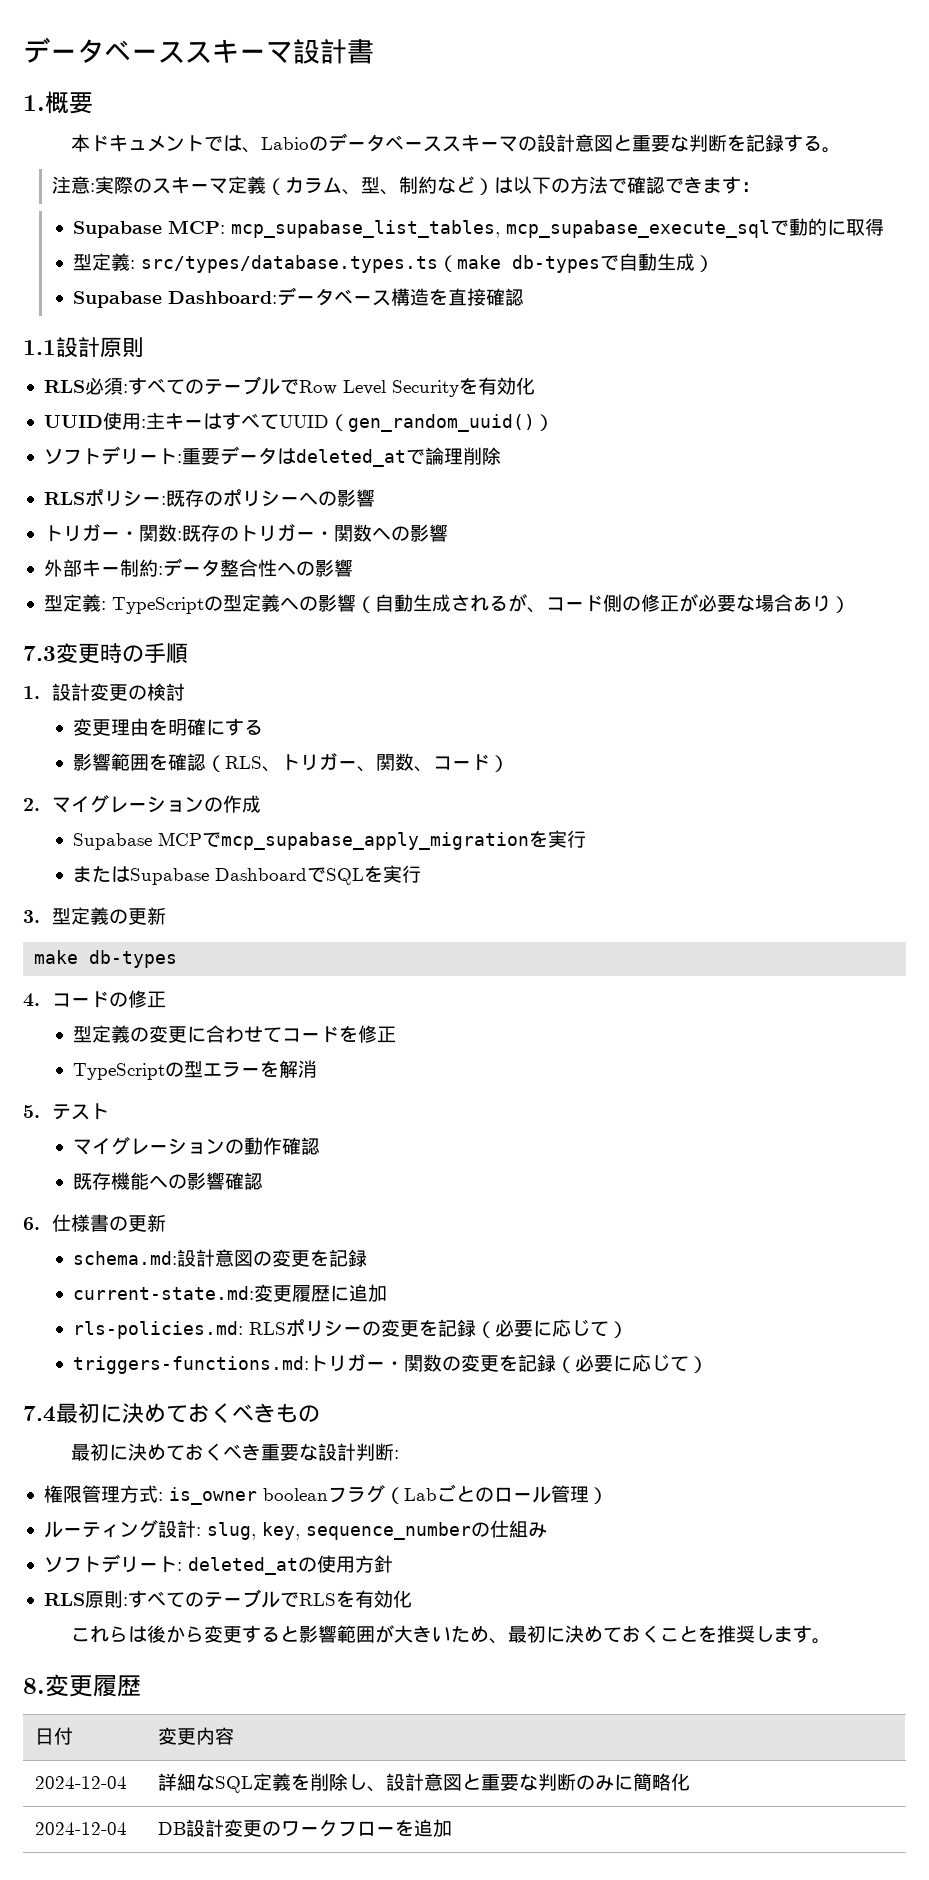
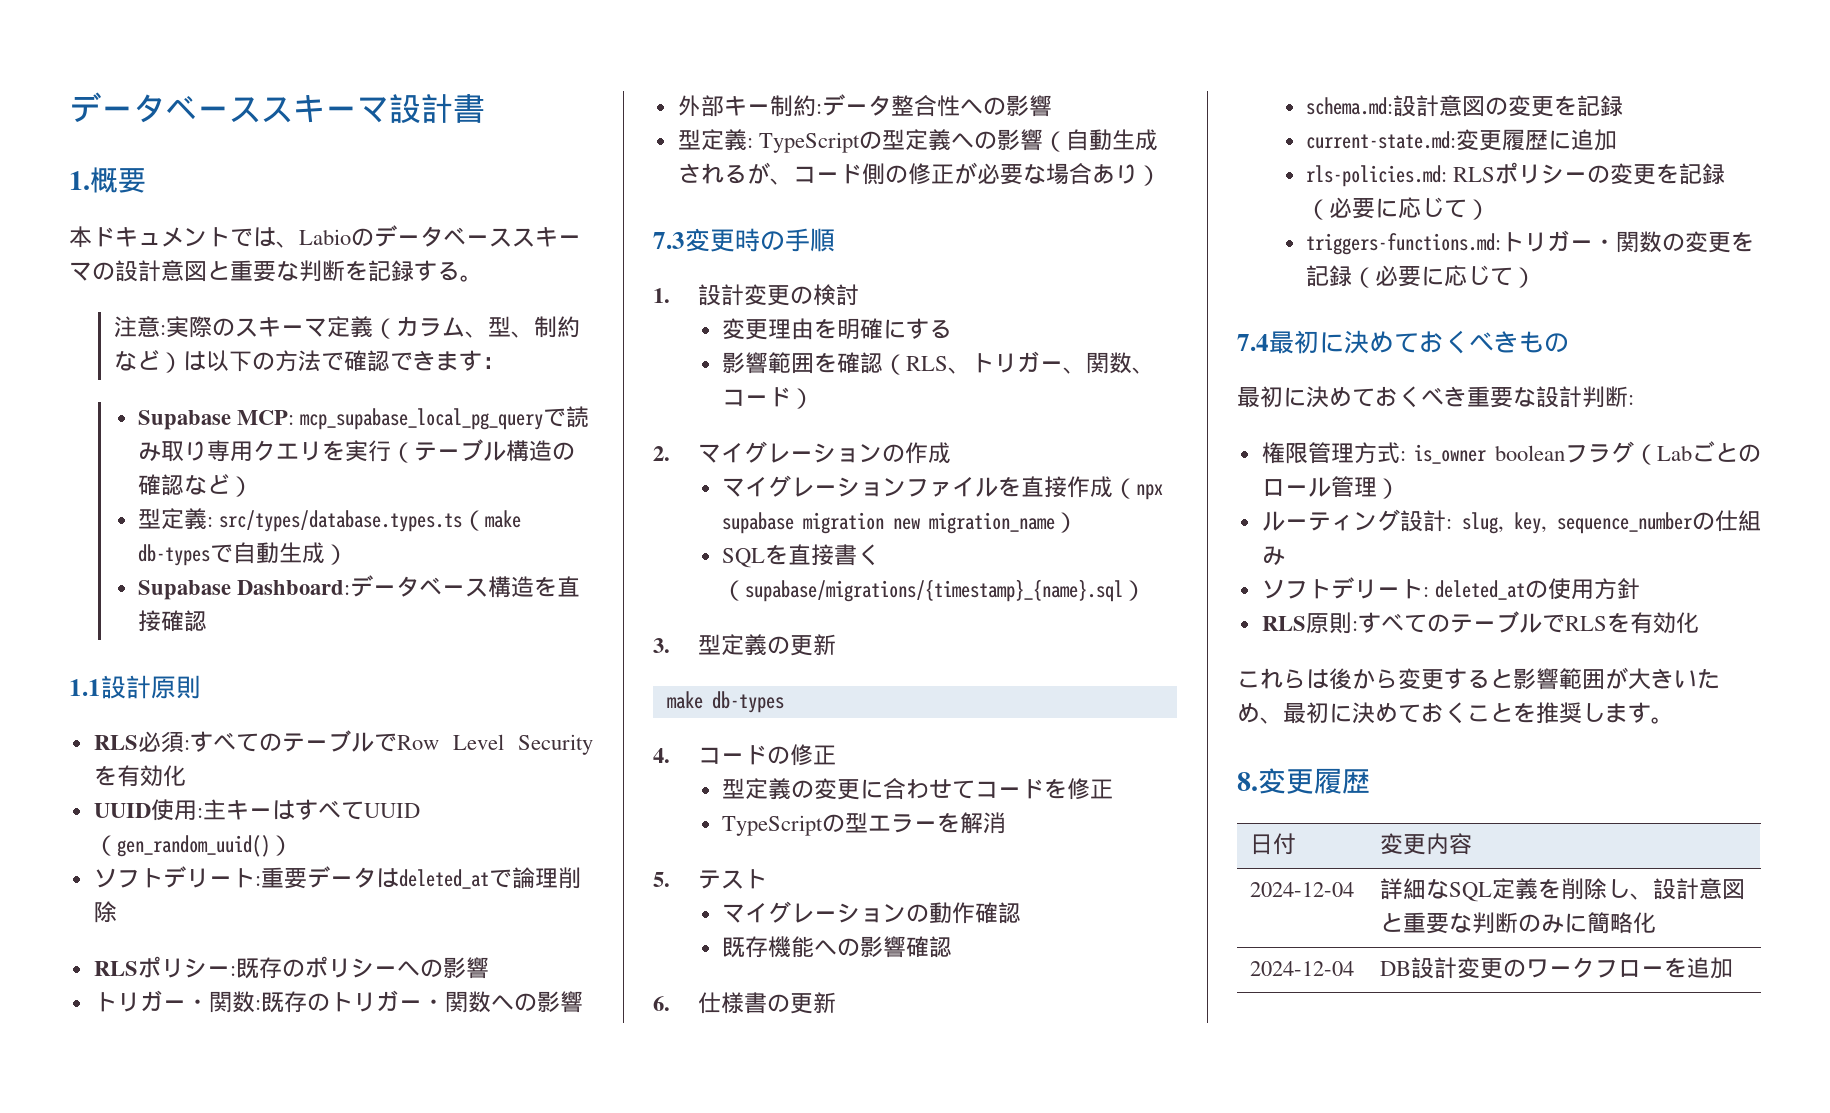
- Supabase MCP: mcp_supabase_list_tables, mcp_supabase_execute_sqlで動的に取得
+ Supabase MCP: mcp_supabase_local_pg_queryで読み取り専用クエリを実行（テーブル構造の確認など）
- Supabase MCPでmcp_supabase_apply_migrationを実行
- またはSupabase DashboardでSQLを実行
+ マイグレーションファイルを直接作成（npx supabase migration new migration_name）
+ SQLを直接書く（supabase/migrations/{timestamp}_{name}.sql）

